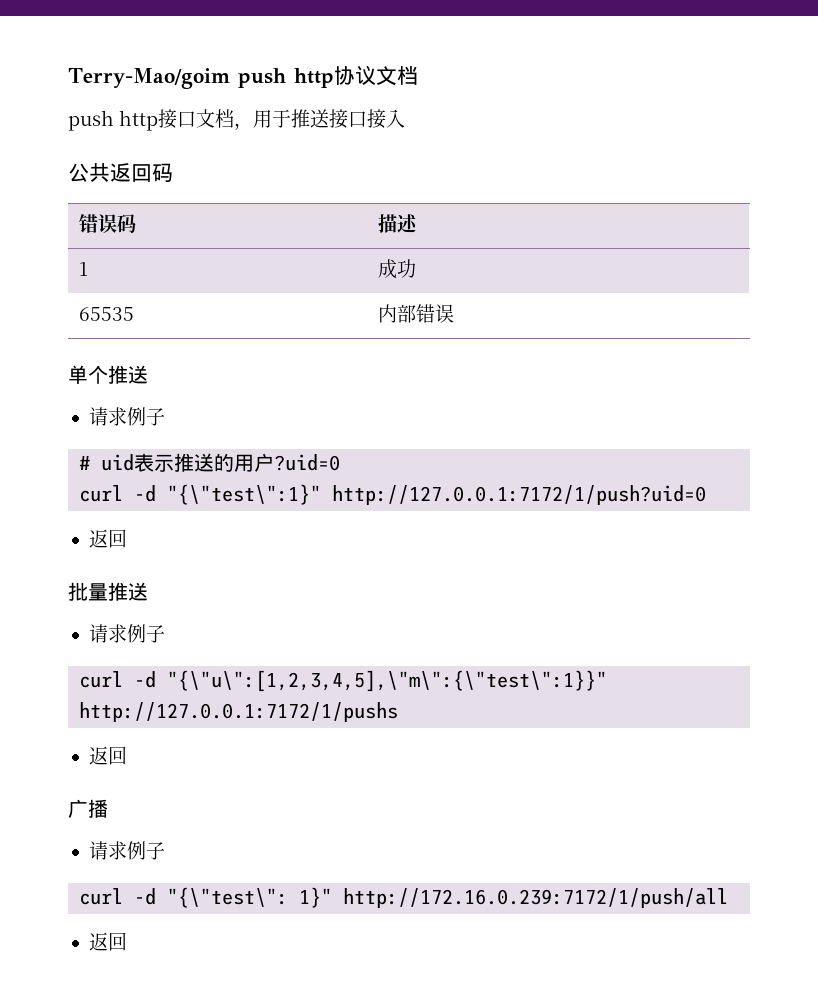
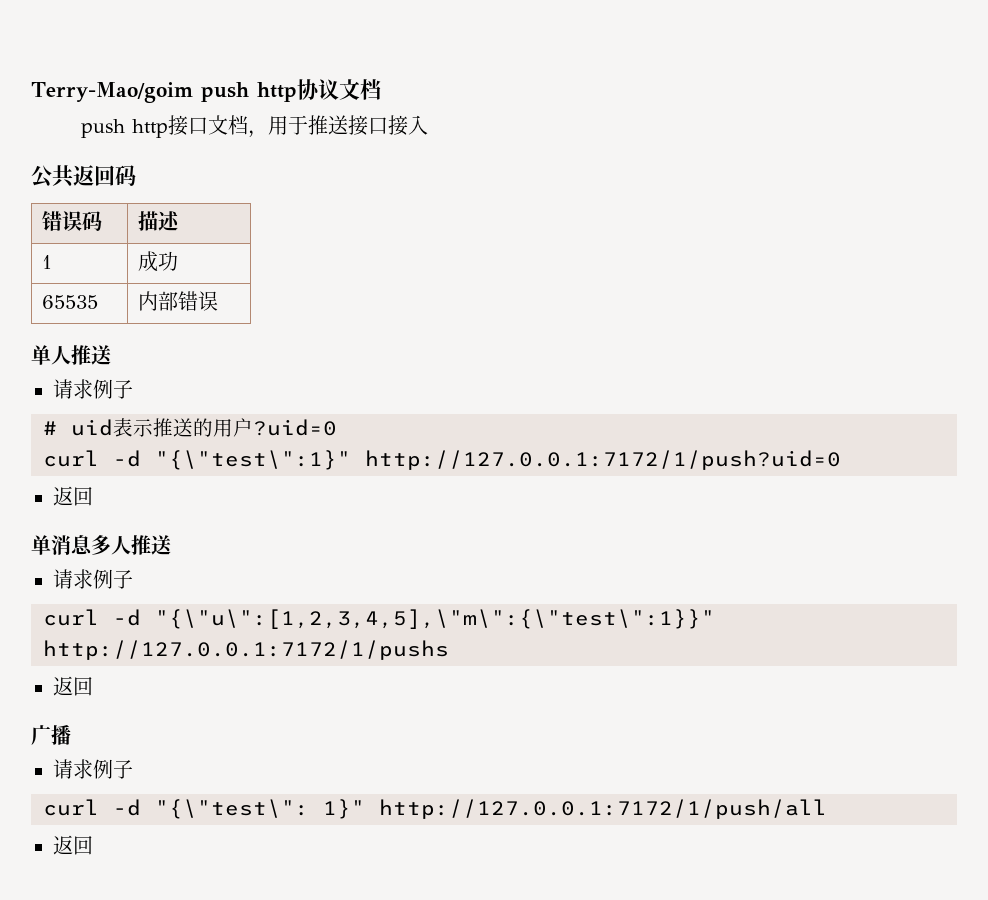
- 单个推送
+ 单人推送
- 批量推送
+ 单消息多人推送
- curl -d "{\"test\": 1}" http://172.16.0.239:7172/1/push/all
+ curl -d "{\"test\": 1}" http://127.0.0.1:7172/1/push/all

